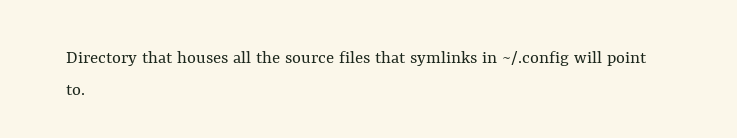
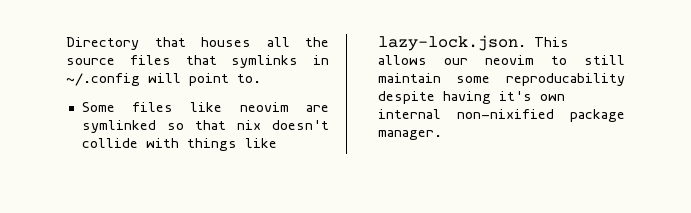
+ Some files like neovim are symlinked so that nix doesn't collide with things like lazy-lock.json. This allows our neovim to still maintain some reproducability despite having it's own internal non-nixified package manager.

